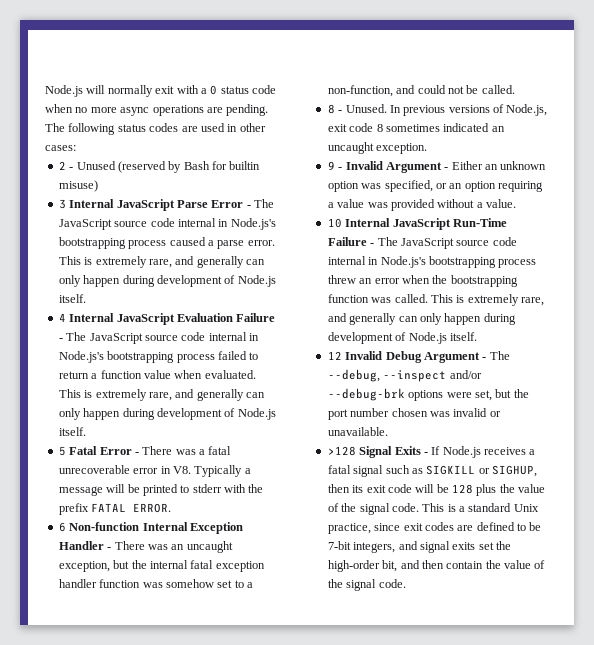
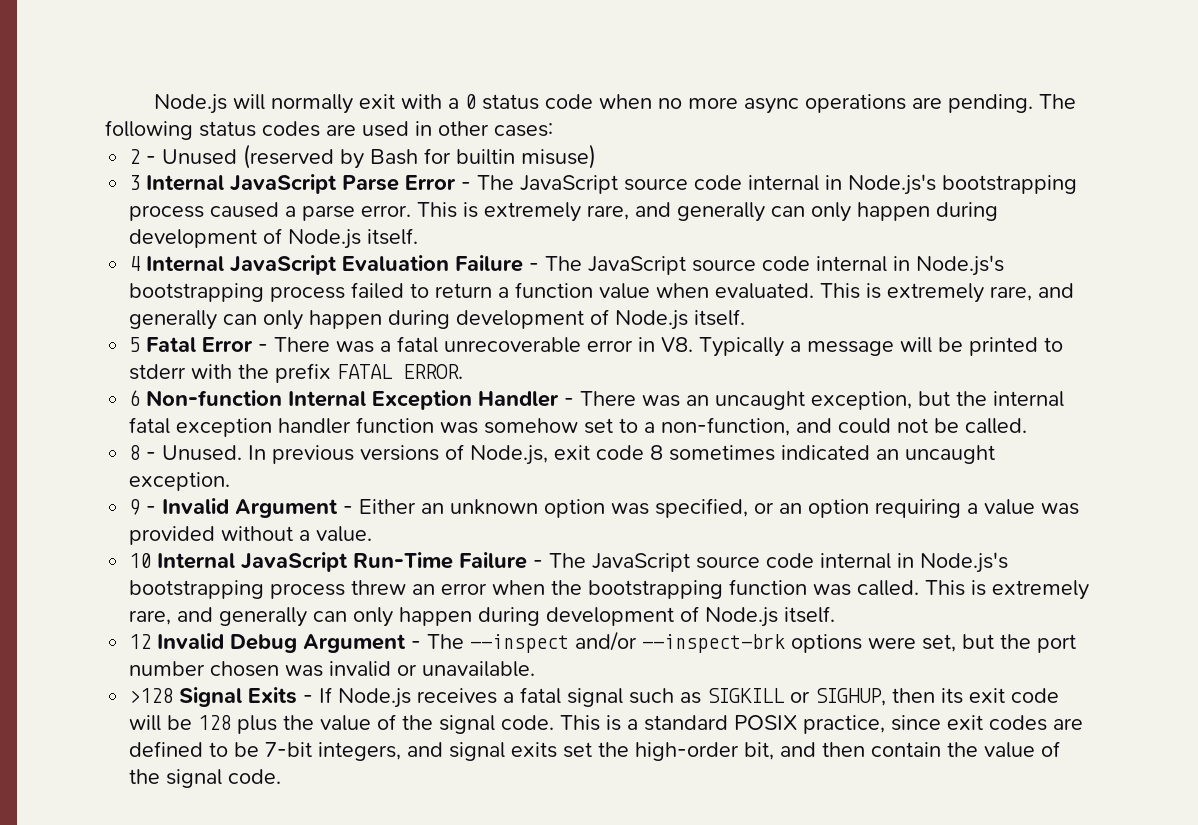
- 12 Invalid Debug Argument - The --debug, --inspect and/or --debug-brk options were set, but the port number chosen was invalid or unavailable.
+ 12 Invalid Debug Argument - The --inspect and/or --inspect-brk options were set, but the port number chosen was invalid or unavailable.
- This is a standard Unix practice, since exit codes are defined to be 7-bit integers, and signal exits set the high-order bit, and then contain the value of the signal code.
+ This is a standard POSIX practice, since exit codes are defined to be 7-bit integers, and signal exits set the high-order bit, and then contain the value of the signal code.

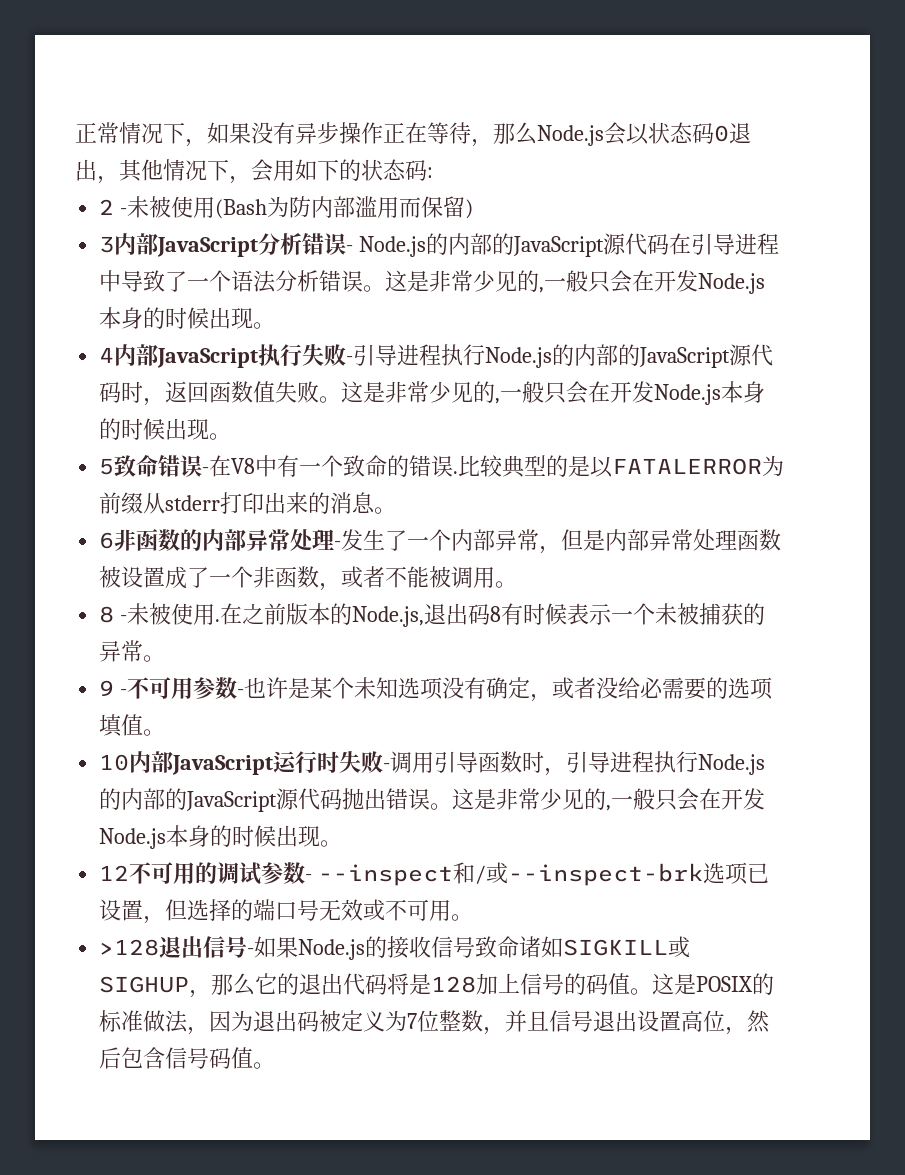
- Node.js will normally exit with a 0 status code when no more async operations are pending. The following status codes are used in other cases:
- 2 - Unused (reserved by Bash for builtin misuse)
- 3 Internal JavaScript Parse Error - The JavaScript source code internal in Node.js's bootstrapping process caused a parse error. This is extremely rare, and generally can only happen during development of Node.js itself.
- 4 Internal JavaScript Evaluation Failure - The JavaScript source code internal in Node.js's bootstrapping process failed to return a function value when evaluated. This is extremely rare, and generally can only happen during development of Node.js itself.
- 5 Fatal Error - There was a fatal unrecoverable error in V8. Typically a message will be printed to stderr with the prefix FATAL ERROR.
- 6 Non-function Internal Exception Handler - There was an uncaught exception, but the internal fatal exception handler function was somehow set to a non-function, and could not be called.
- 8 - Unused. In previous versions of Node.js, exit code 8 sometimes indicated an uncaught exception.
- 9 - Invalid Argument - Either an unknown option was specified, or an option requiring a value was provided without a value.
- 10 Internal JavaScript Run-Time Failure - The JavaScript source code internal in Node.js's bootstrapping process threw an error when the bootstrapping function was called. This is extremely rare, and generally can only happen during development of Node.js itself.
- 12 Invalid Debug Argument - The --inspect and/or --inspect-brk options were set, but the port number chosen was invalid or unavailable.
- >128 Signal Exits - If Node.js receives a fatal signal such as SIGKILL or SIGHUP, then its exit code will be 128 plus the value of the signal code. This is a standard POSIX practice, since exit codes are defined to be 7-bit integers, and signal exits set the high-order bit, and then contain the value of the signal code.
+ 正常情况下，如果没有异步操作正在等待，那么Node.js会以状态码0退出，其他情况下，会用如下的状态码:
+ 2 -未被使用(Bash为防内部滥用而保留)
+ 3内部JavaScript分析错误- Node.js的内部的JavaScript源代码在引导进程中导致了一个语法分析错误。这是非常少见的,一般只会在开发Node.js本身的时候出现。
+ 4内部JavaScript执行失败-引导进程执行Node.js的内部的JavaScript源代码时，返回函数值失败。这是非常少见的,一般只会在开发Node.js本身的时候出现。
+ 5致命错误-在V8中有一个致命的错误.比较典型的是以FATALERROR为前缀从stderr打印出来的消息。
+ 6非函数的内部异常处理-发生了一个内部异常，但是内部异常处理函数被设置成了一个非函数，或者不能被调用。
+ 8 -未被使用.在之前版本的Node.js,退出码8有时候表示一个未被捕获的异常。
+ 9 -不可用参数-也许是某个未知选项没有确定，或者没给必需要的选项填值。
+ 10内部JavaScript运行时失败-调用引导函数时，引导进程执行Node.js的内部的JavaScript源代码抛出错误。这是非常少见的,一般只会在开发Node.js本身的时候出现。
+ 12不可用的调试参数- --inspect和/或--inspect-brk选项已设置，但选择的端口号无效或不可用。
+ >128退出信号-如果Node.js的接收信号致命诸如SIGKILL或SIGHUP，那么它的退出代码将是128加上信号的码值。这是POSIX的标准做法，因为退出码被定义为7位整数，并且信号退出设置高位，然后包含信号码值。

